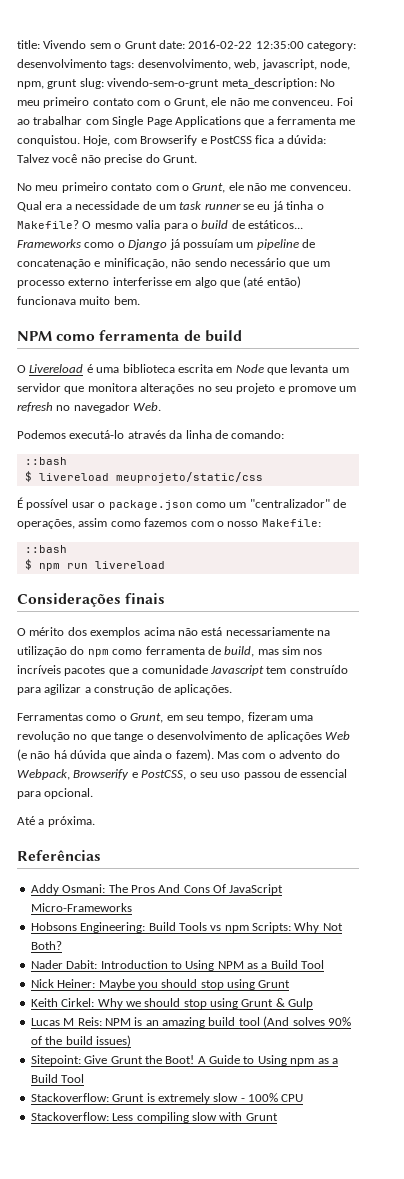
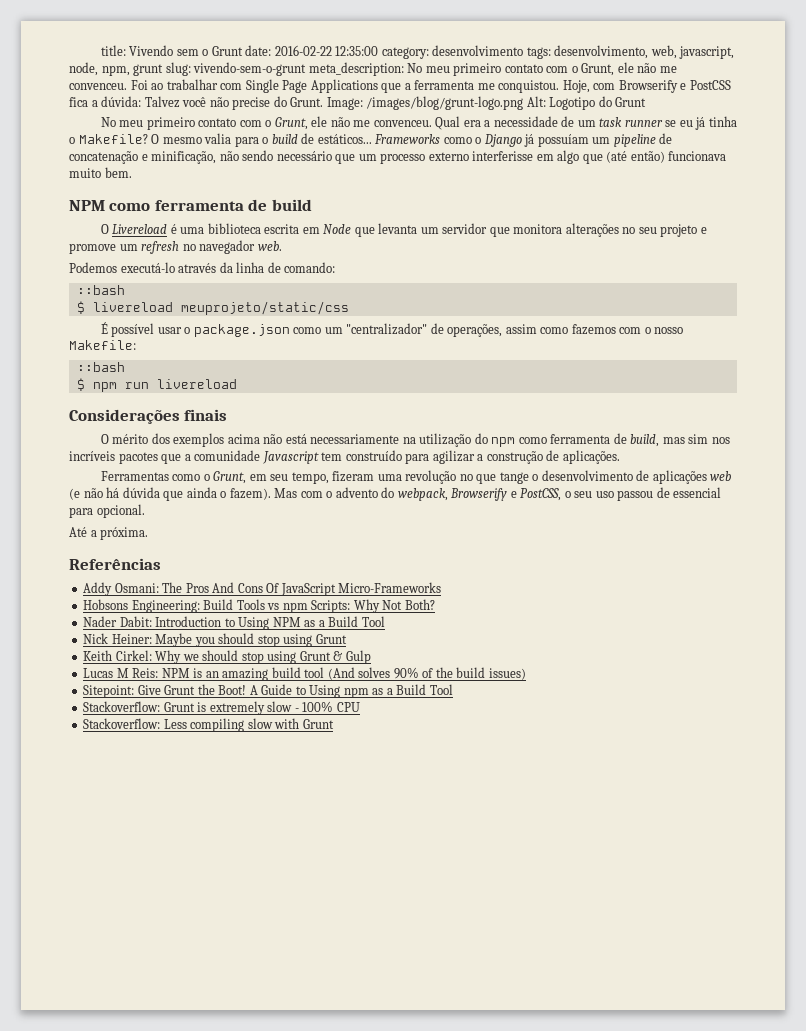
+ Image: /images/blog/grunt-logo.png Alt: Logotipo do Grunt
- O Livereload é uma biblioteca escrita em Node que levanta um servidor que monitora alterações no seu projeto e promove um refresh no navegador Web.
+ O Livereload é uma biblioteca escrita em Node que levanta um servidor que monitora alterações no seu projeto e promove um refresh no navegador web.
- Ferramentas como o Grunt, em seu tempo, fizeram uma revolução no que tange o desenvolvimento de aplicações Web (e não há dúvida que ainda o fazem).
+ Ferramentas como o Grunt, em seu tempo, fizeram uma revolução no que tange o desenvolvimento de aplicações web (e não há dúvida que ainda o fazem).
- Mas com o advento do Webpack, Browserify e PostCSS, o seu uso passou de essencial para opcional.
+ Mas com o advento do webpack, Browserify e PostCSS, o seu uso passou de essencial para opcional.

